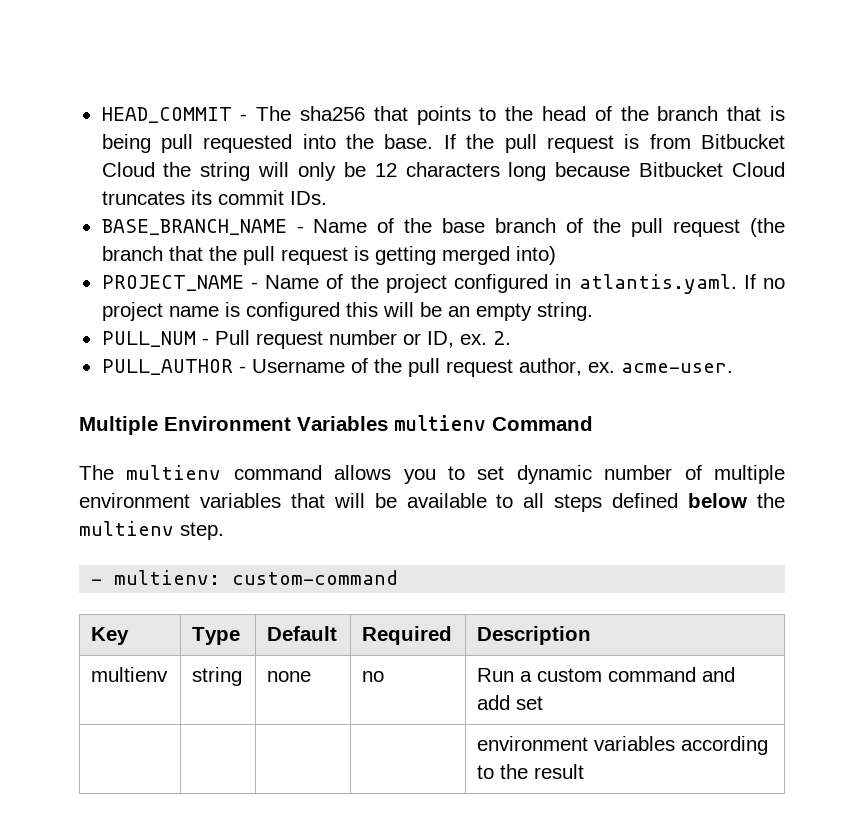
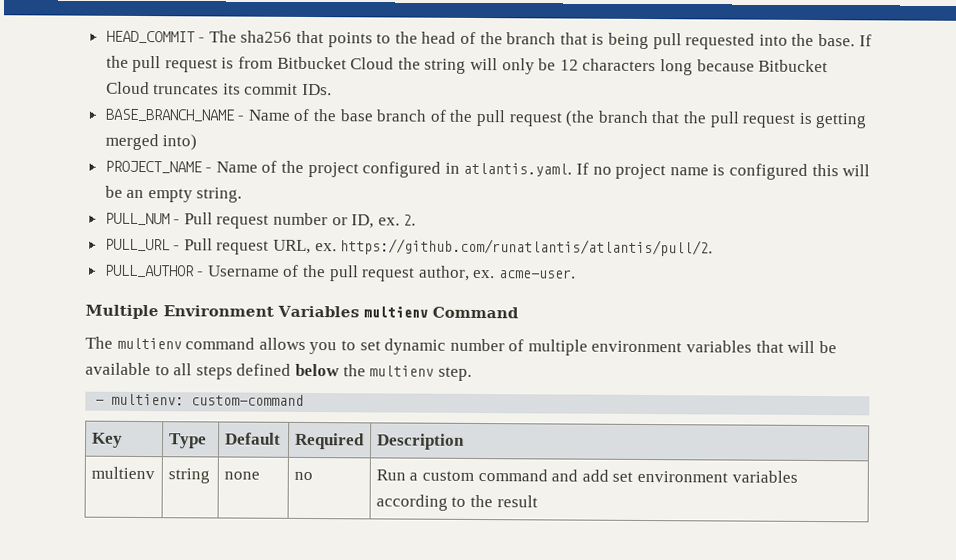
+ PULL_URL - Pull request URL, ex. https://github.com/runatlantis/atlantis/pull/2.
- multienv | string | none | no | Run a custom command and add set
- | | | | environment variables according to the result
+ multienv | string | none | no | Run a custom command and add set environment variables according to the result

